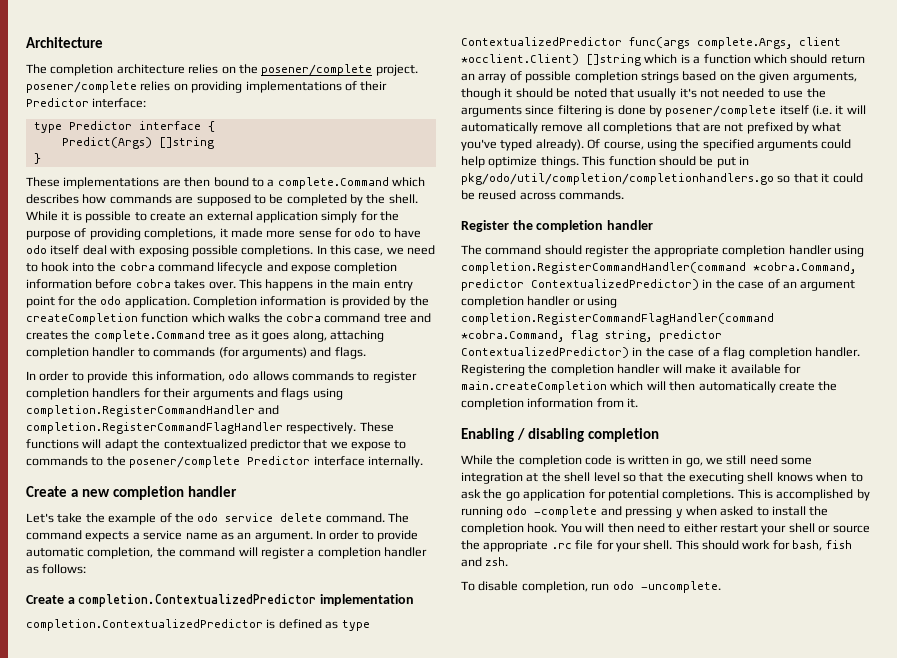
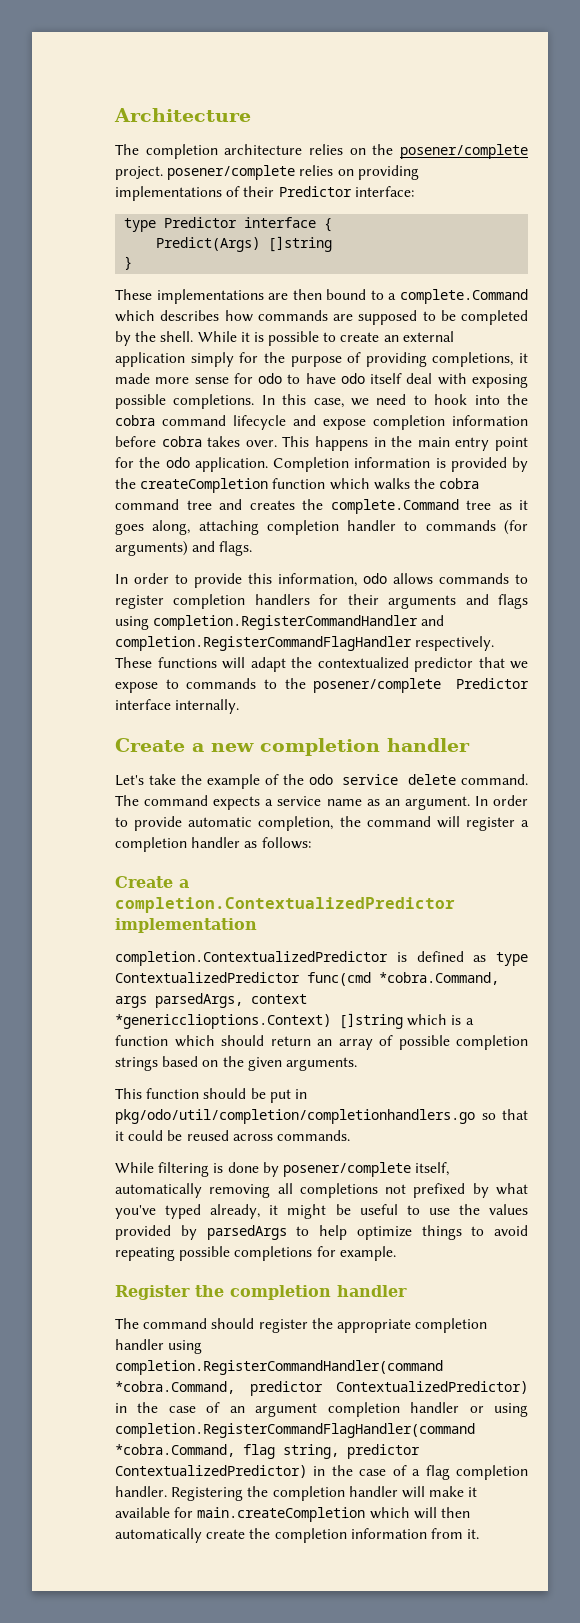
- completion.ContextualizedPredictor is defined as type ContextualizedPredictor func(args complete.Args, client *occlient.Client) []string which is a function which should return an array of possible completion strings based on the given arguments, though it should be noted that usually it's not needed to use the arguments since filtering is done by posener/complete itself (i.e. it will automatically remove all completions that are not prefixed by what you've typed already). Of course, using the specified arguments could help optimize things. This function should be put in pkg/odo/util/completion/completionhandlers.go so that it could be reused across commands.
+ completion.ContextualizedPredictor is defined as type ContextualizedPredictor func(cmd *cobra.Command, args parsedArgs, context *genericclioptions.Context) []string which is a function which should return an array of possible completion strings based on the given arguments.
+ This function should be put in pkg/odo/util/completion/completionhandlers.go so that it could be reused across commands.
+ While filtering is done by posener/complete itself, automatically removing all completions not prefixed by what you've typed already, it might be useful to use the values provided by parsedArgs to help optimize things to avoid repeating possible completions for example.
- Enabling / disabling completion
- While the completion code is written in go, we still need some integration at the shell level so that the executing shell knows when to ask the go application for potential completions. This is accomplished by running odo -complete and pressing y when asked to install the completion hook. You will then need to either restart your shell or source the appropriate .rc file for your shell. This should work for bash, fish and zsh.
- To disable completion, run odo -uncomplete.

